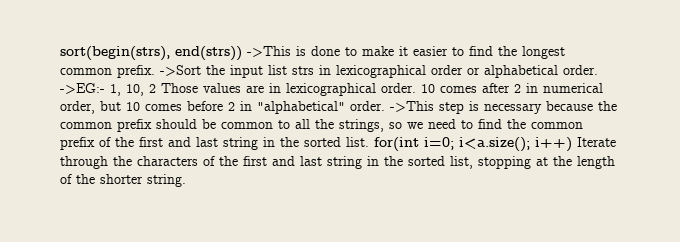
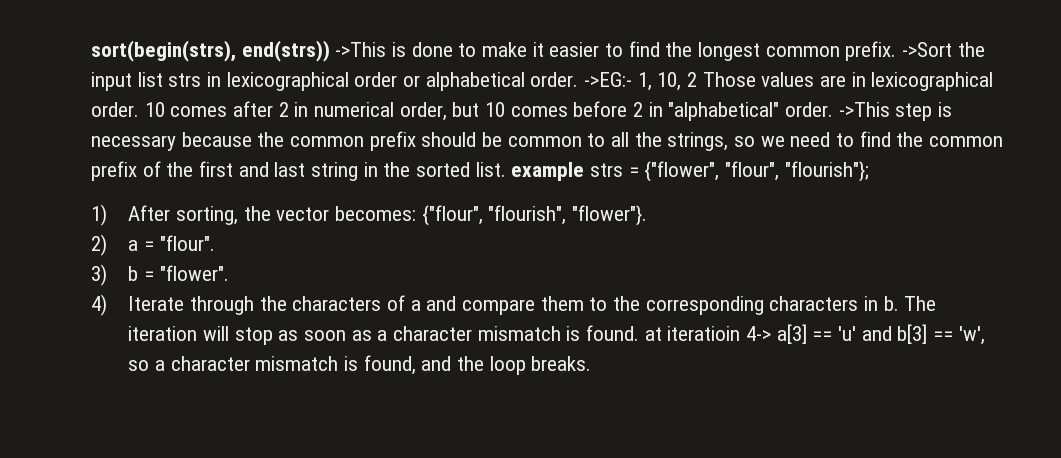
- ->This step is necessary because the common prefix should be common to all the strings, so we need to find the common prefix of the first and last string in the sorted list. for(int i=0; i<a.size(); i++) Iterate through the characters of the first and last string in the sorted list, stopping at the length of the shorter string.
+ ->This step is necessary because the common prefix should be common to all the strings, so we need to find the common prefix of the first and last string in the sorted list. example strs = {"flower", "flour", "flourish"};
+ 1) After sorting, the vector becomes: {"flour", "flourish", "flower"}.
+ 2) a = "flour".
+ 3) b = "flower".
+ 4) Iterate through the characters of a and compare them to the corresponding characters in b. The iteration will stop as soon as a character mismatch is found. at iteratioin 4-> a[3] == 'u' and b[3] == 'w', so a character mismatch is found, and the loop breaks.

